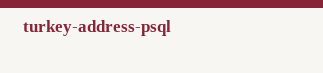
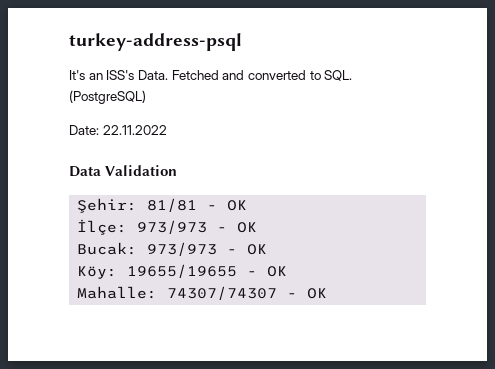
+ It's an ISS's Data. Fetched and converted to SQL. (PostgreSQL)
+ Date: 22.11.2022
+ Data Validation
+ Şehir: 81/81 - OK
+ İlçe: 973/973 - OK
+ Bucak: 973/973 - OK
+ Köy: 19655/19655 - OK
+ Mahalle: 74307/74307 - OK

